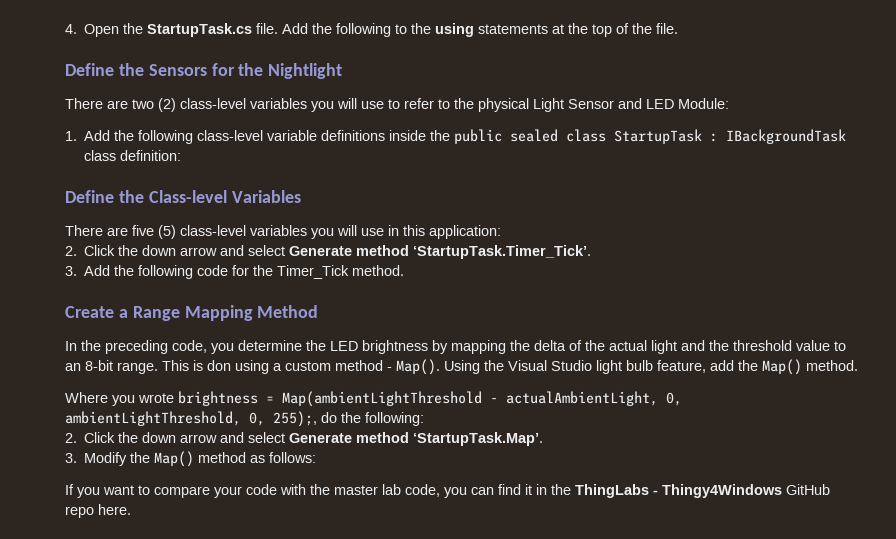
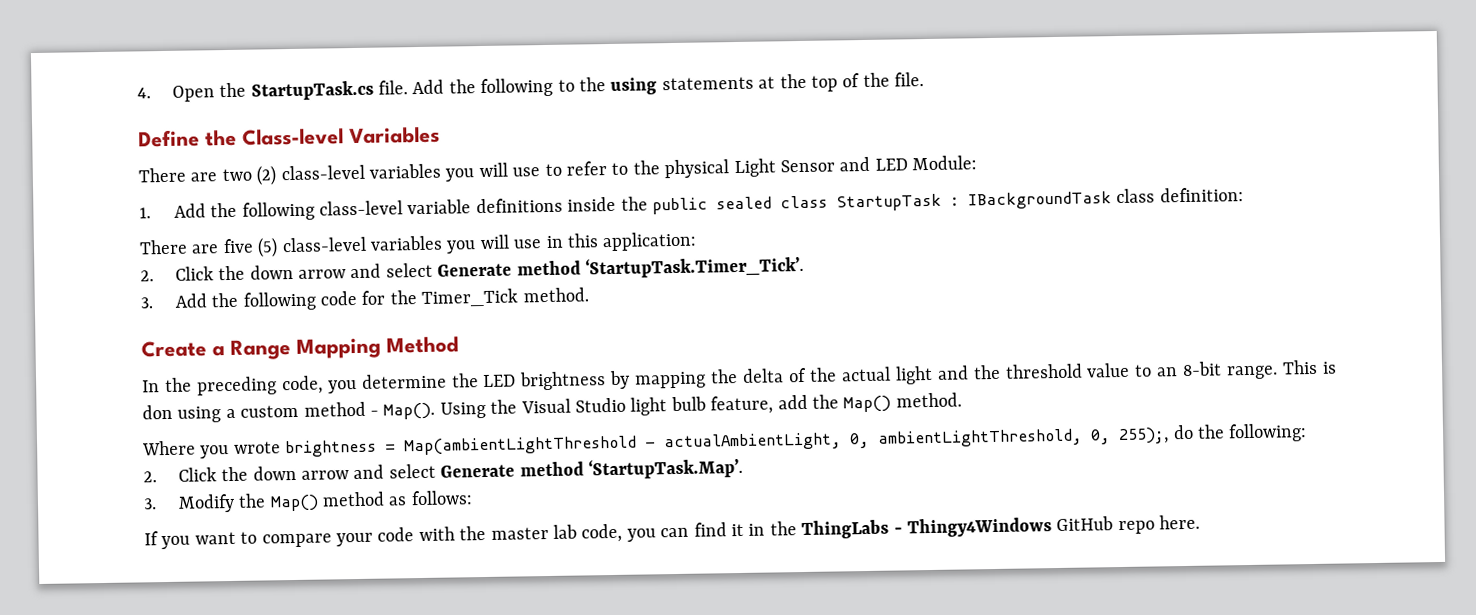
- Define the Sensors for the Nightlight
+ Define the Class-level Variables
- Define the Class-level Variables

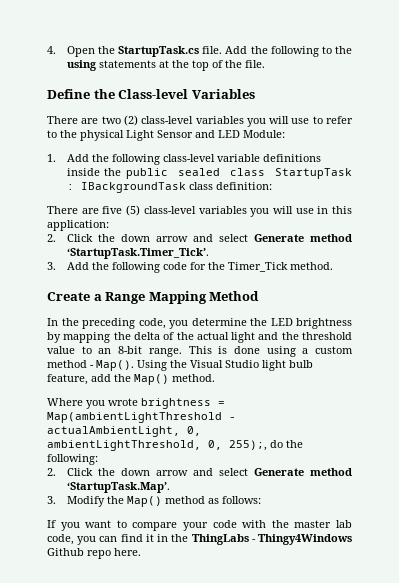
- This is don using a custom method - Map().
+ This is done using a custom method - Map().
- If you want to compare your code with the master lab code, you can find it in the ThingLabs - Thingy4Windows GitHub repo here.
+ If you want to compare your code with the master lab code, you can find it in the ThingLabs - Thingy4Windows Github repo here.

